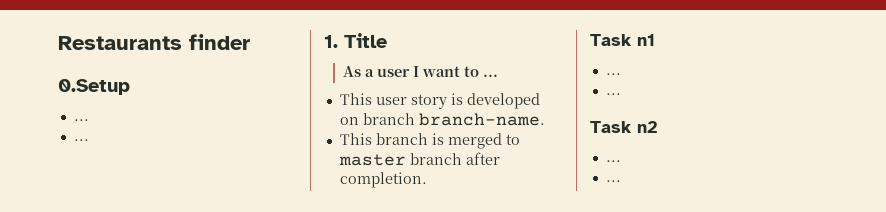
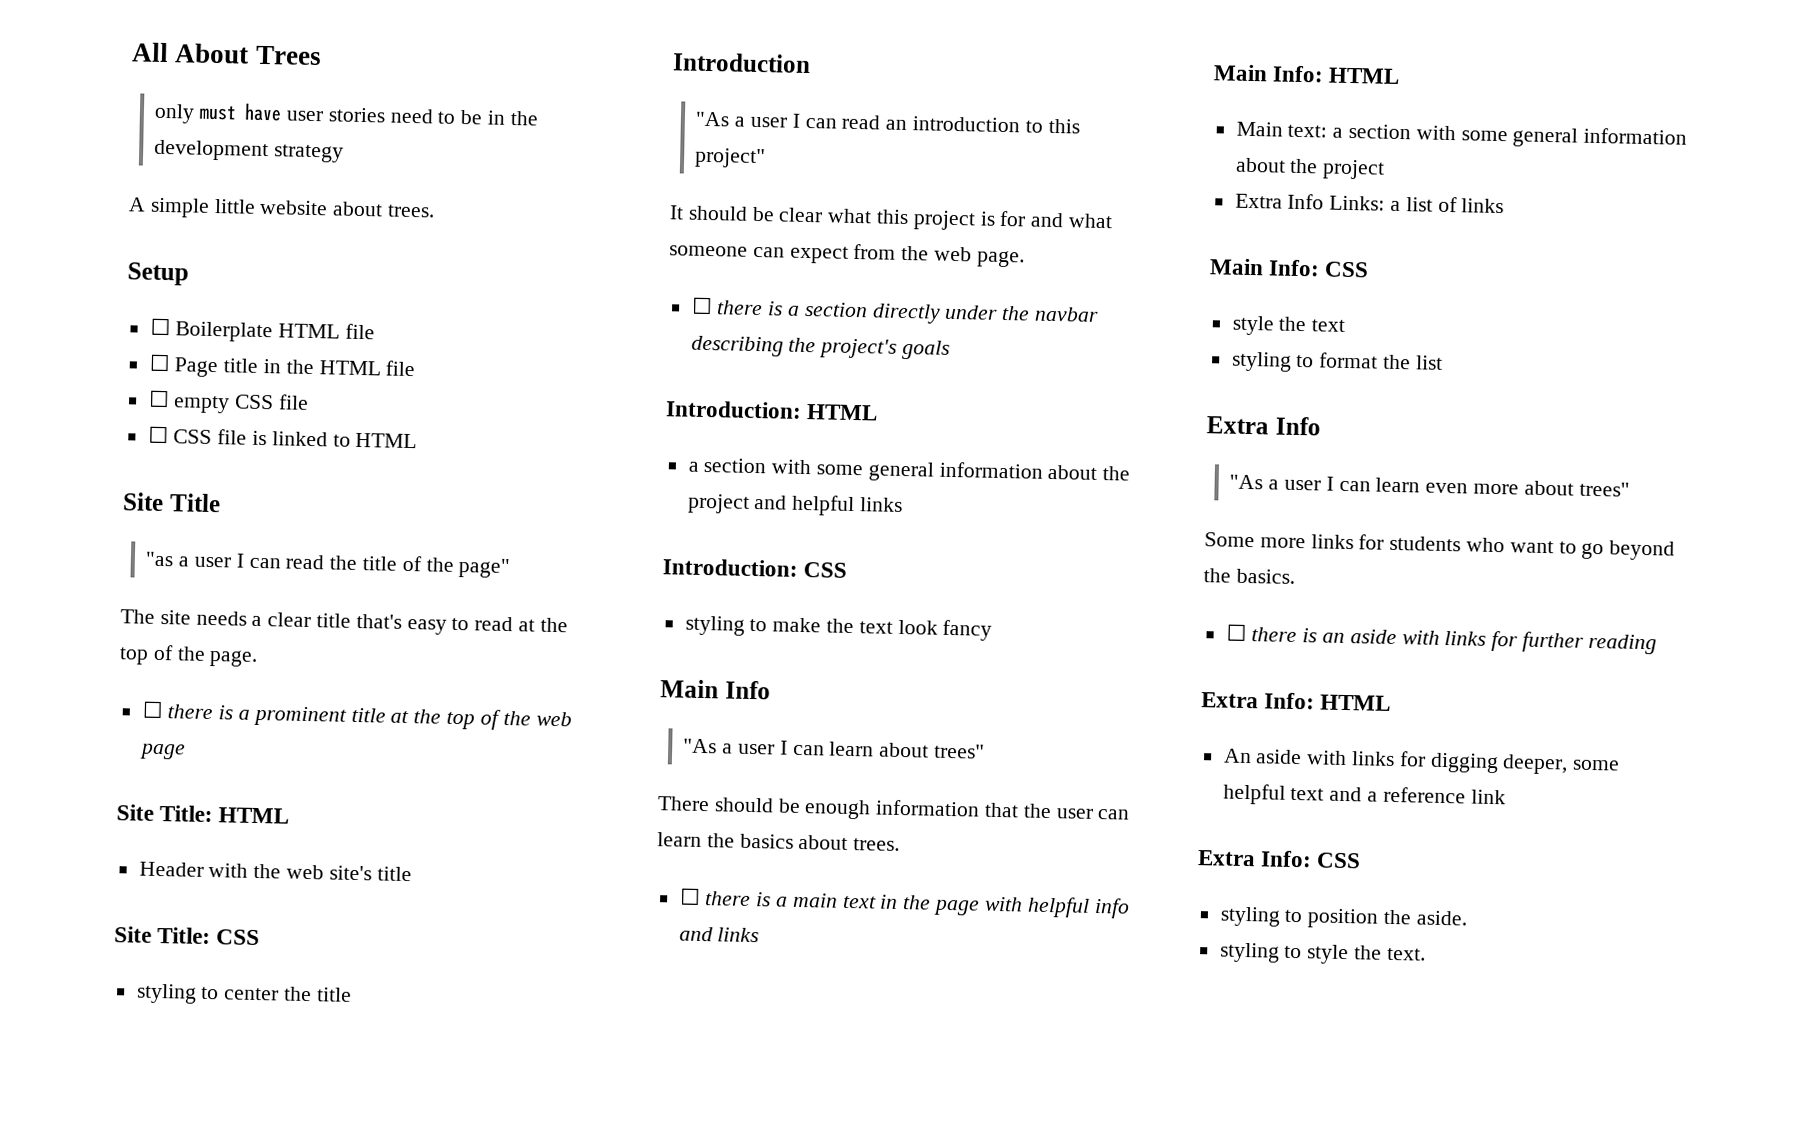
- Restaurants finder
- 0.Setup
- ...
- ...
- 1. Title
+ All About Trees
+ only must have user stories need to be in the development strategy
+ A simple little website about trees.
+ Setup
+ ☐ Boilerplate HTML file
+ ☐ Page title in the HTML file
+ ☐ empty CSS file
+ ☐ CSS file is linked to HTML
+ Site Title
- As a user I want to ...
- This user story is developed on branch branch-name.
- This branch is merged to master branch after completion.
- Task n1
- ...
- ...
- Task n2
- ...
- ...
+ "as a user I can read the title of the page"
+ The site needs a clear title that's easy to read at the top of the page.
+ ☐ there is a prominent title at the top of the web page
+ Site Title: HTML
+ Header with the web site's title
+ Site Title: CSS
+ styling to center the title
+ Introduction
+ "As a user I can read an introduction to this project"
+ It should be clear what this project is for and what someone can expect from the web page.
+ ☐ there is a section directly under the navbar describing the project's goals
+ Introduction: HTML
+ a section with some general information about the project and helpful links
+ Introduction: CSS
+ styling to make the text look fancy
+ Main Info
+ "As a user I can learn about trees"
+ There should be enough information that the user can learn the basics about trees.
+ ☐ there is a main text in the page with helpful info and links
+ Main Info: HTML
+ Main text: a section with some general information about the project
+ Extra Info Links: a list of links
+ Main Info: CSS
+ style the text
+ styling to format the list
+ Extra Info
+ "As a user I can learn even more about trees"
+ Some more links for students who want to go beyond the basics.
+ ☐ there is an aside with links for further reading
+ Extra Info: HTML
+ An aside with links for digging deeper, some helpful text and a reference link
+ Extra Info: CSS
+ styling to position the aside.
+ styling to style the text.

